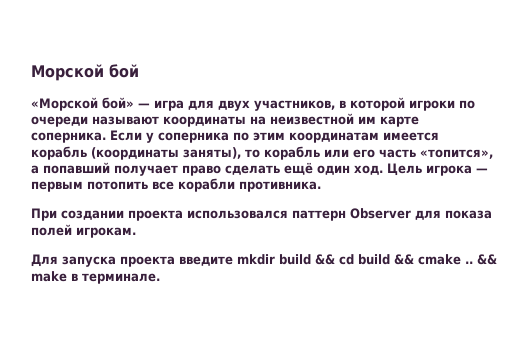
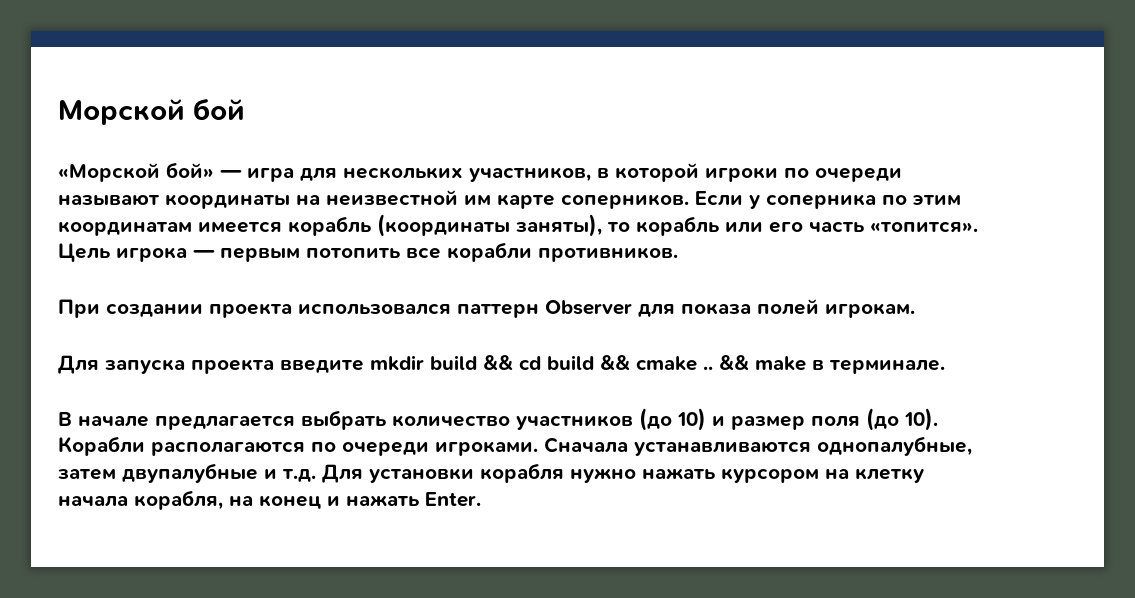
- «Морской бой» — игра для двух участников, в которой игроки по очереди называют координаты на неизвестной им карте соперника.
+ «Морской бой» — игра для нескольких участников, в которой игроки по очереди называют координаты на неизвестной им карте соперников.
- Если у соперника по этим координатам имеется корабль (координаты заняты), то корабль или его часть «топится», а попавший получает право сделать ещё один ход.
+ Если у соперника по этим координатам имеется корабль (координаты заняты), то корабль или его часть «топится».
- Цель игрока — первым потопить все корабли противника.
+ Цель игрока — первым потопить все корабли противников.
+ В начале предлагается выбрать количество участников (до 10) и размер поля (до 10). Корабли располагаются по очереди игроками. Сначала устанавливаются однопалубные, затем двупалубные и т.д. Для установки корабля нужно нажать курсором на клетку начала корабля, на конец и нажать Enter.

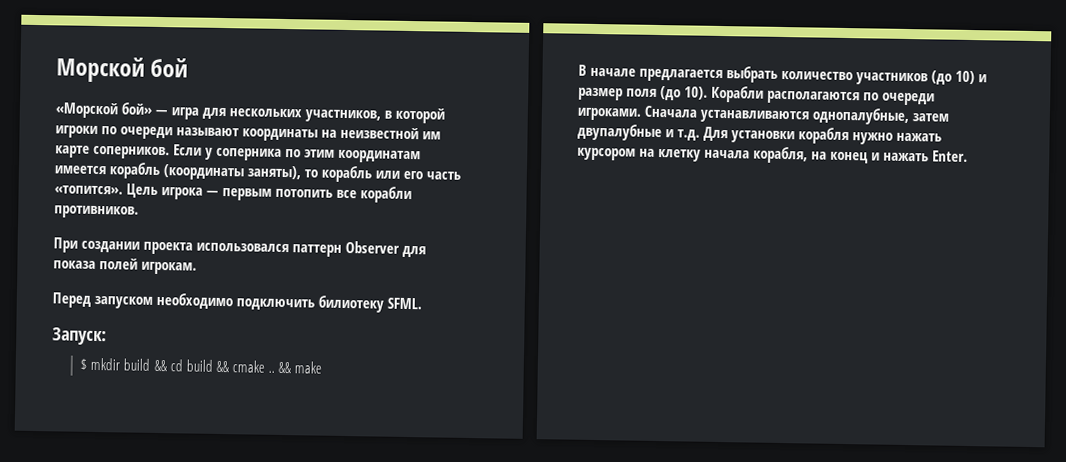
- Для запуска проекта введите mkdir build && cd build && cmake ..
+ Перед запуском необходимо подключить билиотеку SFML.
+ Запуск:
+ $ mkdir build && cd build && cmake ..
- && make в терминале.
+ && make

